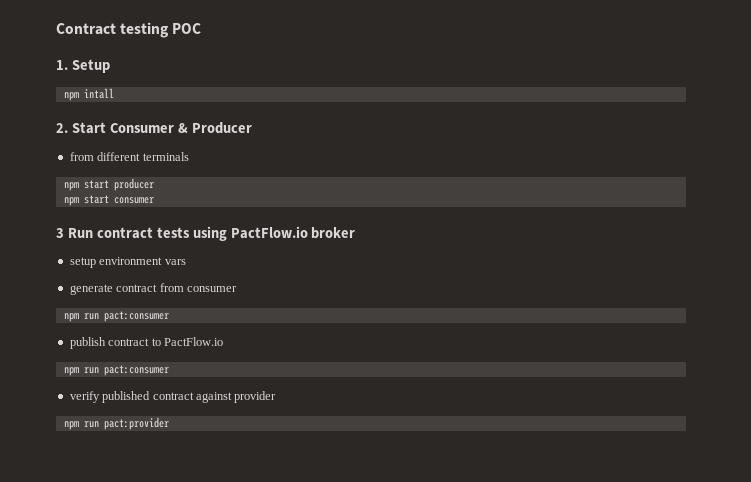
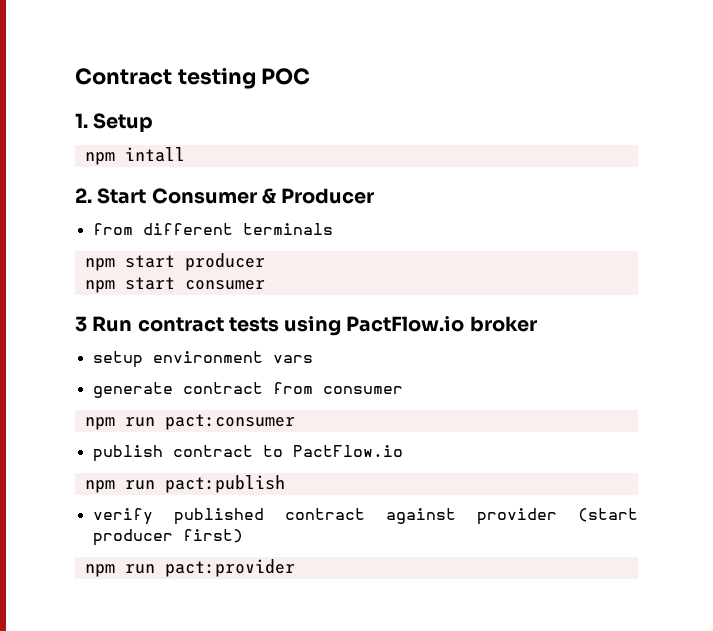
  publish contract to PactFlow.io
- npm run pact:consumer
+ npm run pact:publish
- verify published contract against provider
+ verify published contract against provider (start producer first)

